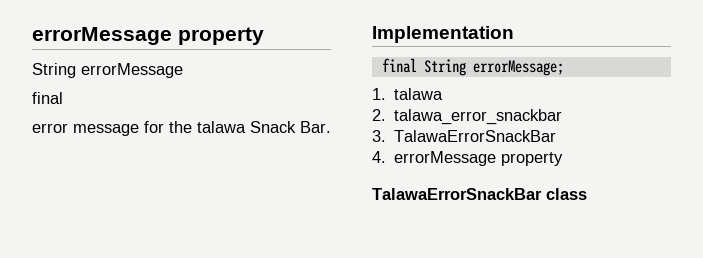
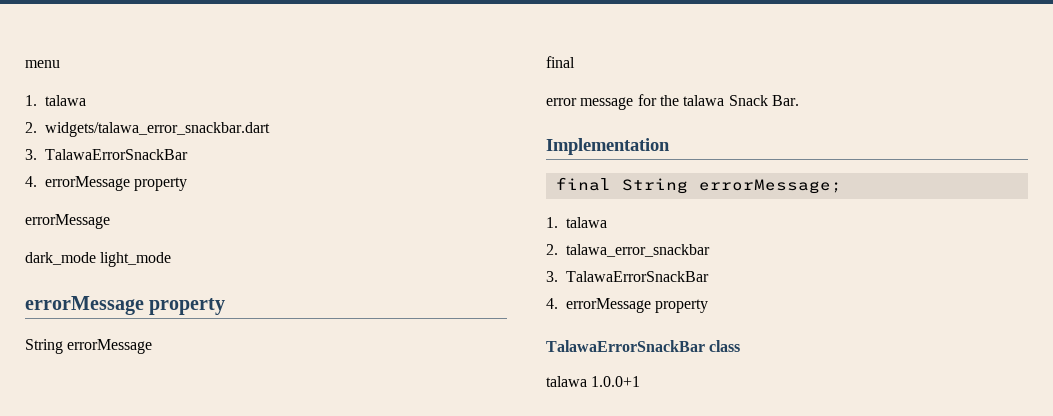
+ menu
+ 1. talawa
+ 2. widgets/talawa_error_snackbar.dart
+ 3. TalawaErrorSnackBar
+ 4. errorMessage property
+ errorMessage
+ dark_mode light_mode
+ talawa 1.0.0+1

